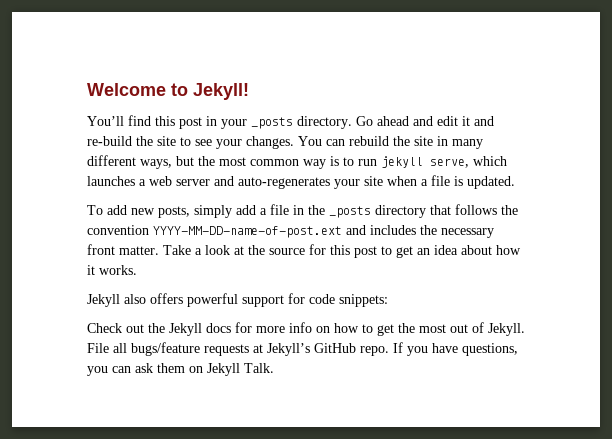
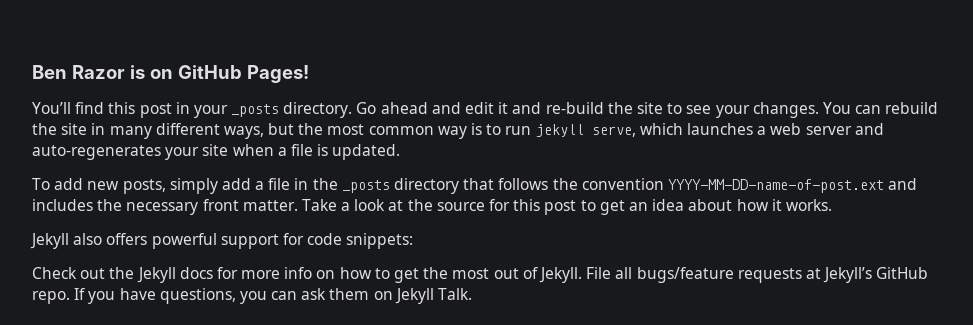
- Welcome to Jekyll!
+ Ben Razor is on GitHub Pages!

